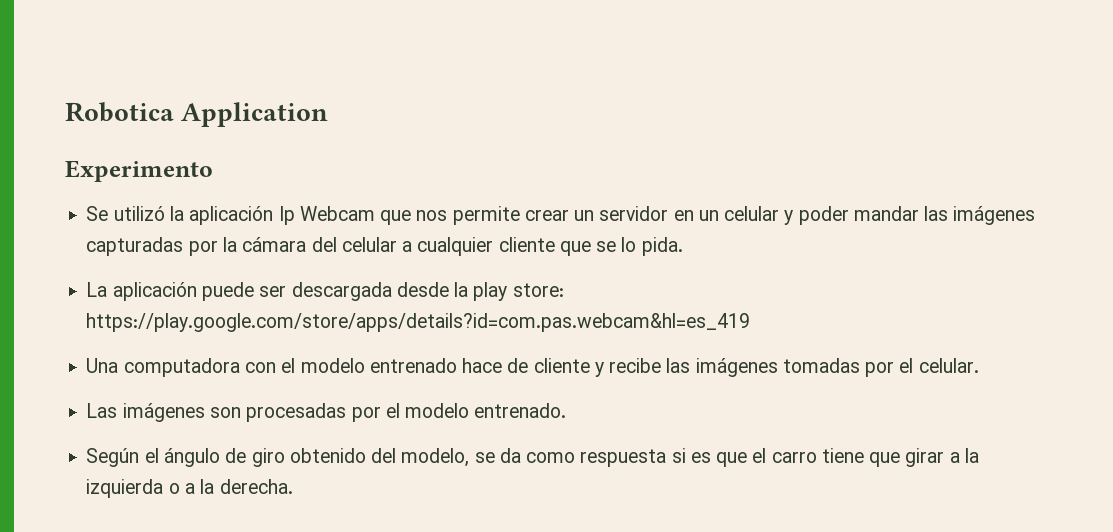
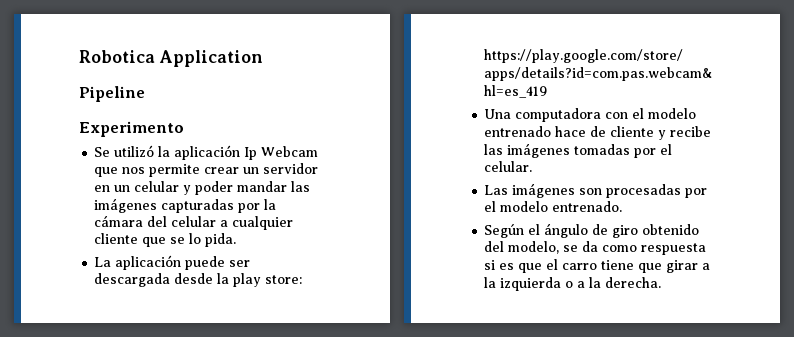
+ Pipeline

